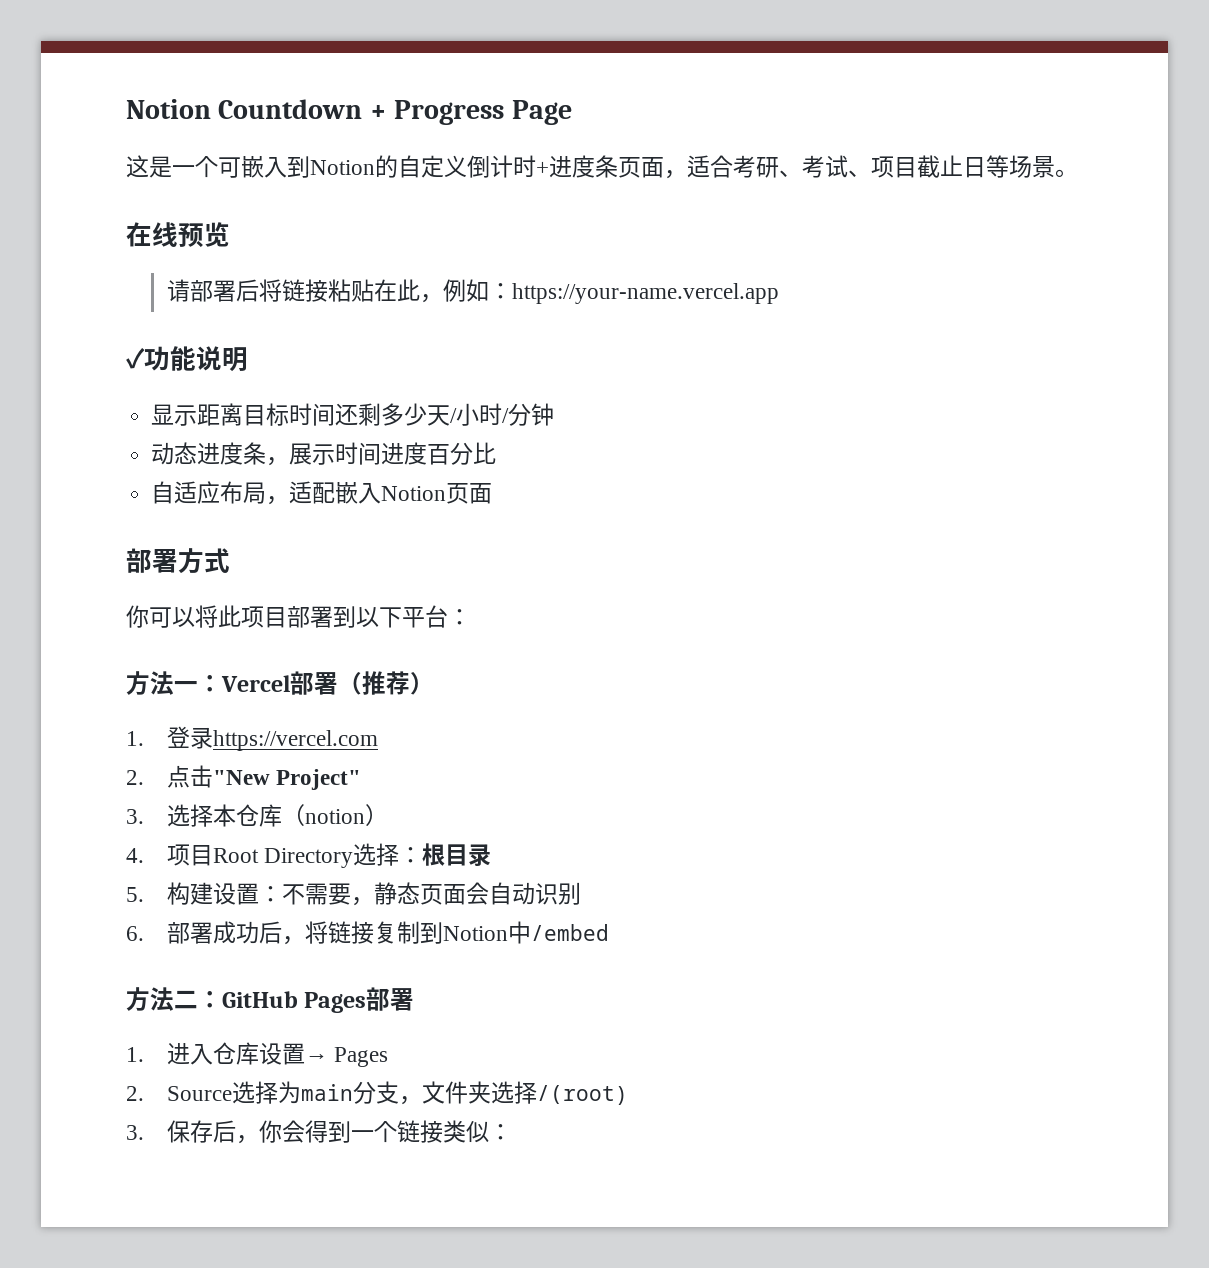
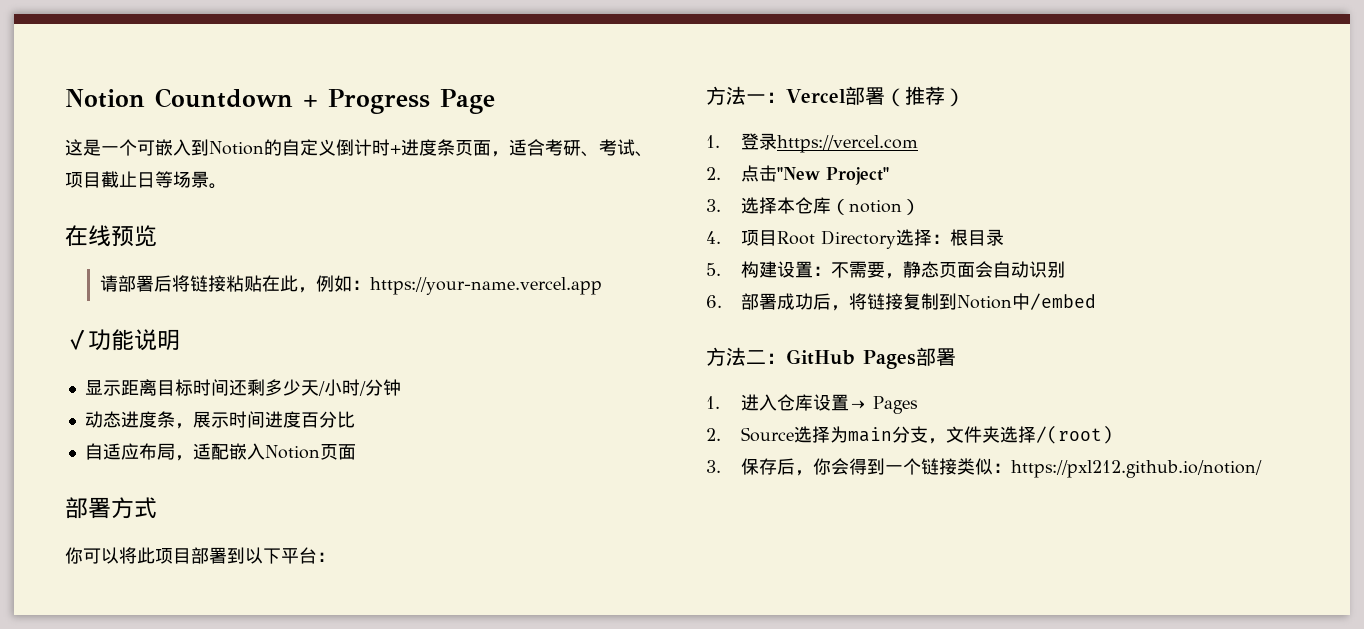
- 3.保存后，你会得到一个链接类似：
+ 3.保存后，你会得到一个链接类似：https://pxl212.github.io/notion/

